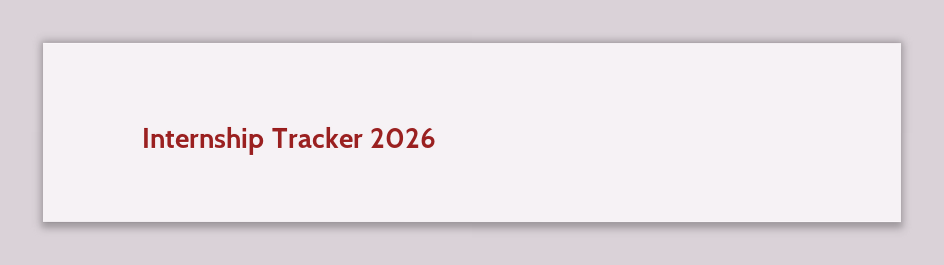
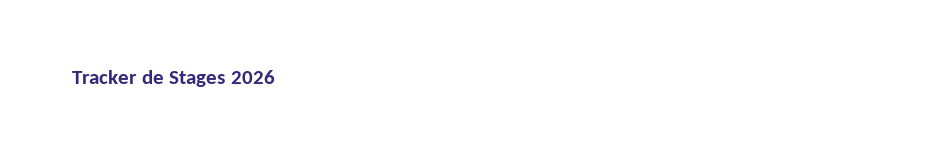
- Internship Tracker 2026
+ Tracker de Stages 2026

